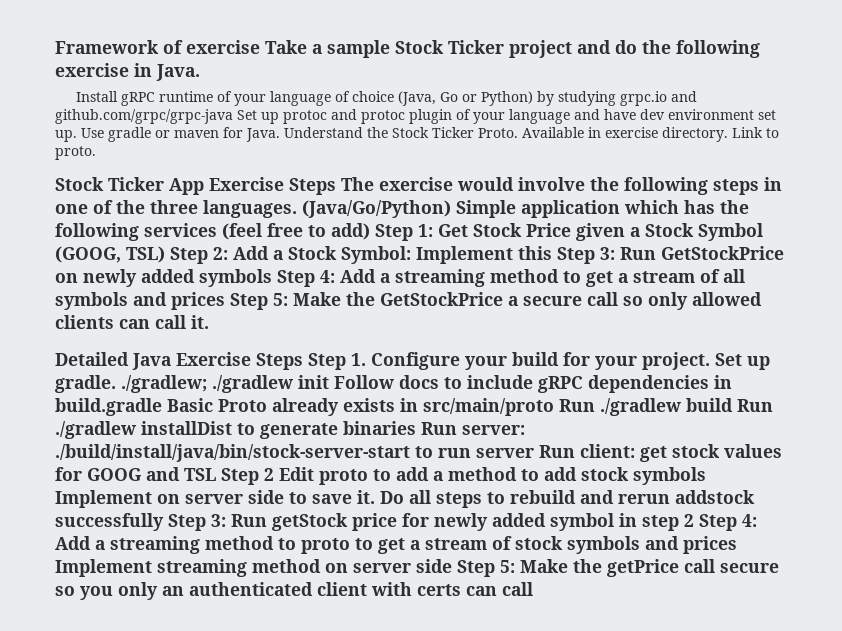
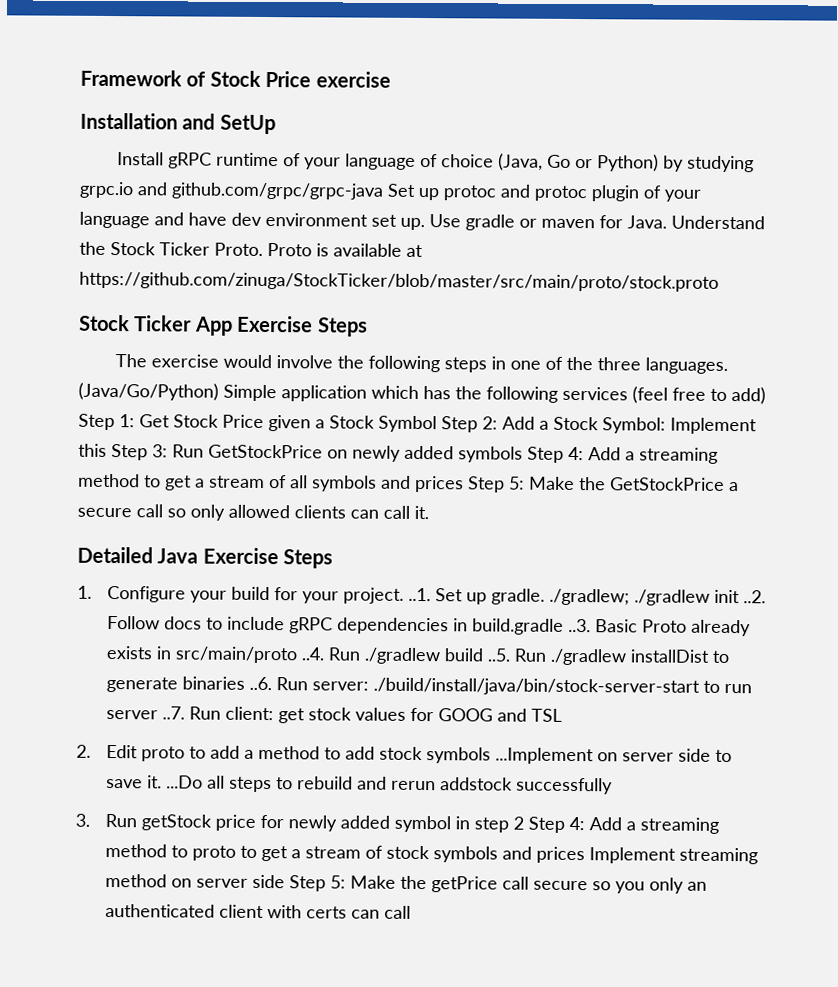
- Framework of exercise Take a sample Stock Ticker project and do the following exercise in Java.
+ Framework of Stock Price exercise
+ Installation and SetUp
- Available in exercise directory. Link to proto.
+ Proto is available at https://github.com/zinuga/StockTicker/blob/master/src/main/proto/stock.proto
- Stock Ticker App Exercise Steps The exercise would involve the following steps in one of the three languages.
+ Stock Ticker App Exercise Steps
+ The exercise would involve the following steps in one of the three languages.
- Get Stock Price given a Stock Symbol (GOOG, TSL) Step 2:
+ Get Stock Price given a Stock Symbol Step 2:
- Detailed Java Exercise Steps Step 1. Configure your build for your project. Set up gradle. ./gradlew;
+ Detailed Java Exercise Steps
+ 1. Configure your build for your project. ..1. Set up gradle. ./gradlew;
- ./gradlew init Follow docs to include gRPC dependencies in build.gradle Basic Proto already exists in src/main/proto Run ./gradlew build Run ./gradlew installDist to generate binaries Run server:
+ ./gradlew init ..2. Follow docs to include gRPC dependencies in build.gradle ..3. Basic Proto already exists in src/main/proto ..4. Run ./gradlew build ..5. Run ./gradlew installDist to generate binaries ..6. Run server:
- ./build/install/java/bin/stock-server-start to run server Run client:
+ ./build/install/java/bin/stock-server-start to run server ..7. Run client:
- get stock values for GOOG and TSL Step 2 Edit proto to add a method to add stock symbols Implement on server side to save it. Do all steps to rebuild and rerun addstock successfully Step 3: Run getStock price for newly added symbol in step 2 Step 4:
+ get stock values for GOOG and TSL
+ 2. Edit proto to add a method to add stock symbols ...Implement on server side to save it. ...Do all steps to rebuild and rerun addstock successfully
+ 3. Run getStock price for newly added symbol in step 2 Step 4:

